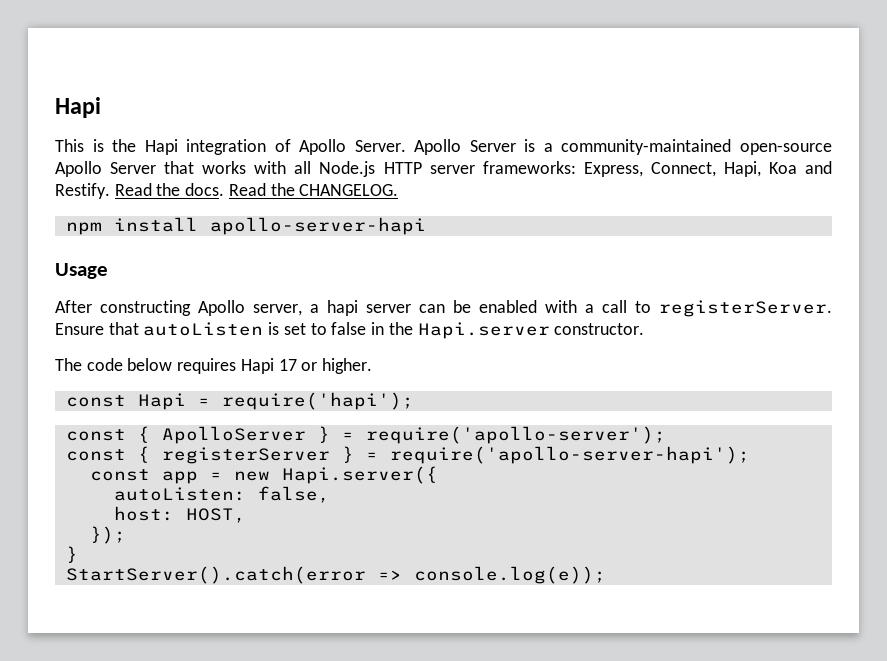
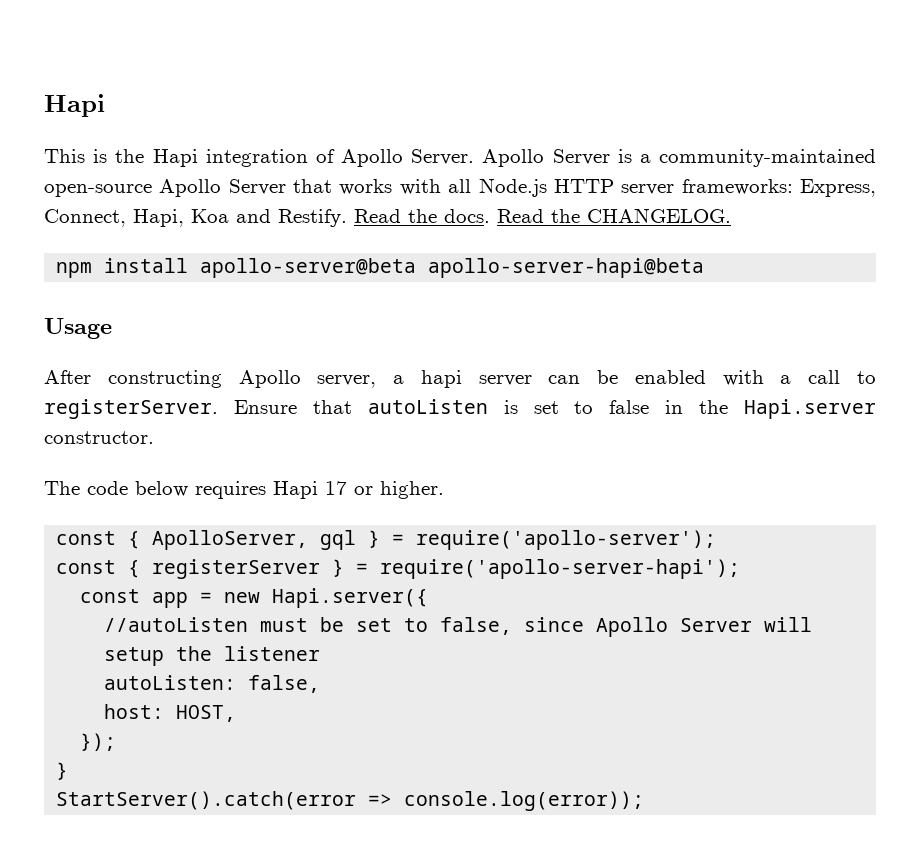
- npm install apollo-server-hapi
+ npm install apollo-server@beta apollo-server-hapi@beta
- const Hapi = require('hapi');
- const { ApolloServer } = require('apollo-server');
+ const { ApolloServer, gql } = require('apollo-server');
+ //autoListen must be set to false, since Apollo Server will setup the listener
- StartServer().catch(error => console.log(e));
+ StartServer().catch(error => console.log(error));

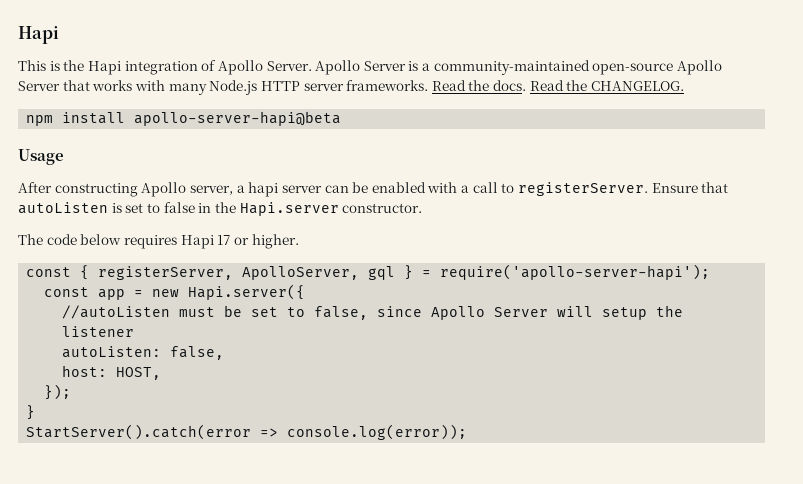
- Apollo Server is a community-maintained open-source Apollo Server that works with all Node.js HTTP server frameworks: Express, Connect, Hapi, Koa and Restify.
+ Apollo Server is a community-maintained open-source Apollo Server that works with many Node.js HTTP server frameworks.
- npm install apollo-server@beta apollo-server-hapi@beta
+ npm install apollo-server-hapi@beta
- const { ApolloServer, gql } = require('apollo-server');
- const { registerServer } = require('apollo-server-hapi');
+ const { registerServer, ApolloServer, gql } = require('apollo-server-hapi');

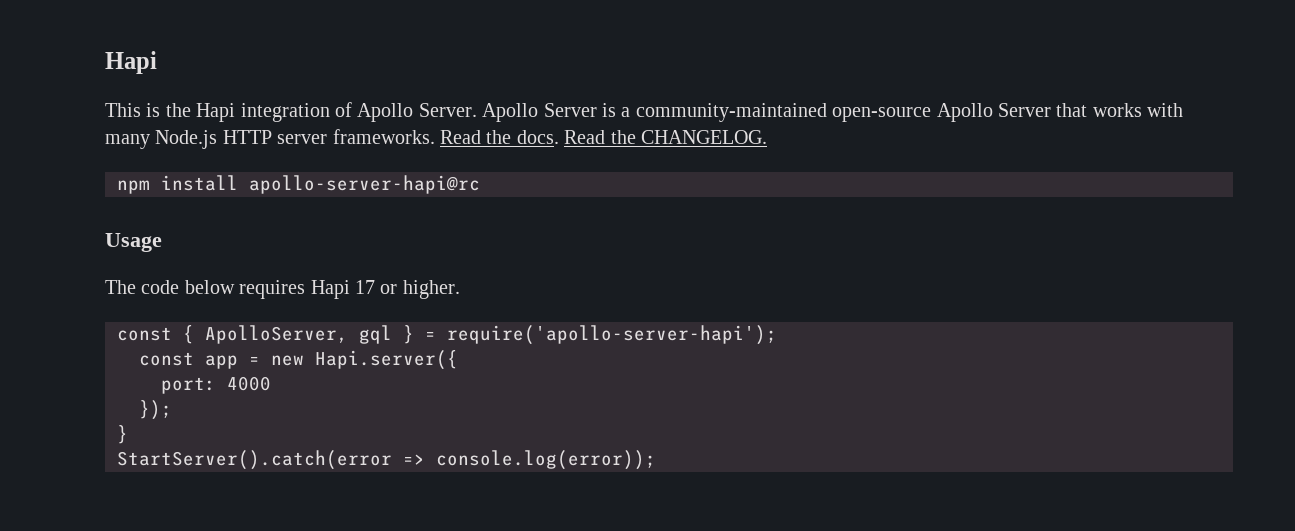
- npm install apollo-server-hapi@beta
+ npm install apollo-server-hapi@rc
- After constructing Apollo server, a hapi server can be enabled with a call to registerServer. Ensure that autoListen is set to false in the Hapi.server constructor.
- const { registerServer, ApolloServer, gql } = require('apollo-server-hapi');
+ const { ApolloServer, gql } = require('apollo-server-hapi');
- //autoListen must be set to false, since Apollo Server will setup the listener
- autoListen: false,
- host: HOST,
+ port: 4000

